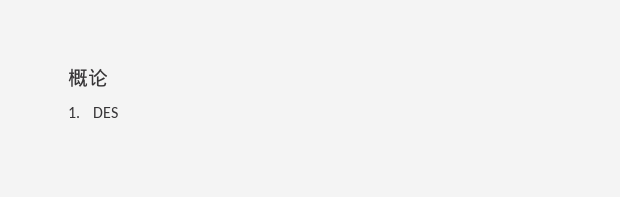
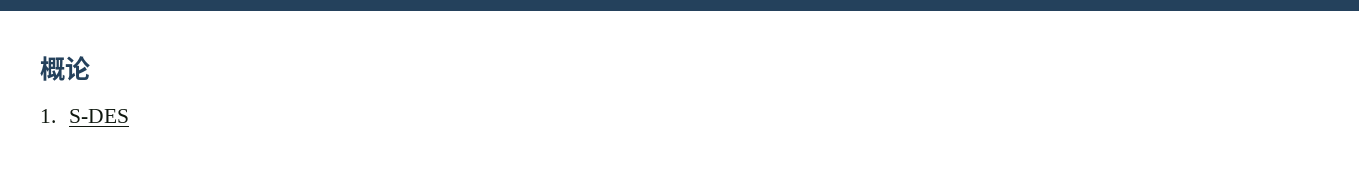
- 1. DES
+ 1. S-DES

